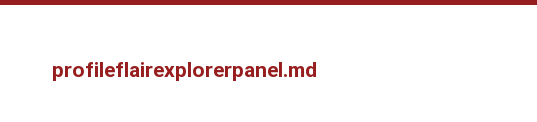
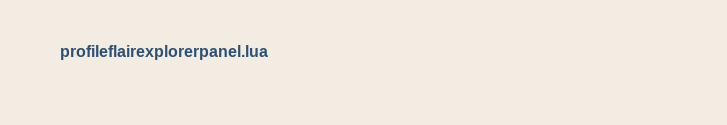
- profileflairexplorerpanel.md
+ profileflairexplorerpanel.lua

